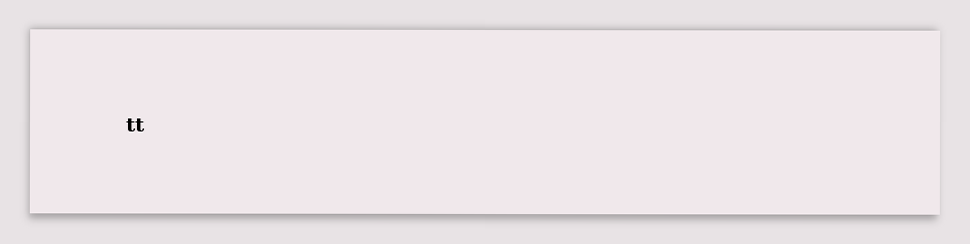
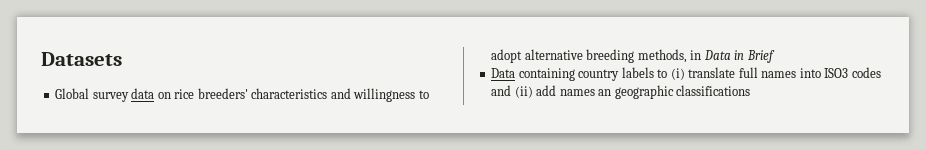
- tt
+ Datasets
+ Global survey data on rice breeders' characteristics and willingness to adopt alternative breeding methods, in Data in Brief
+ Data containing country labels to (i) translate full names into ISO3 codes and (ii) add names an geographic classifications

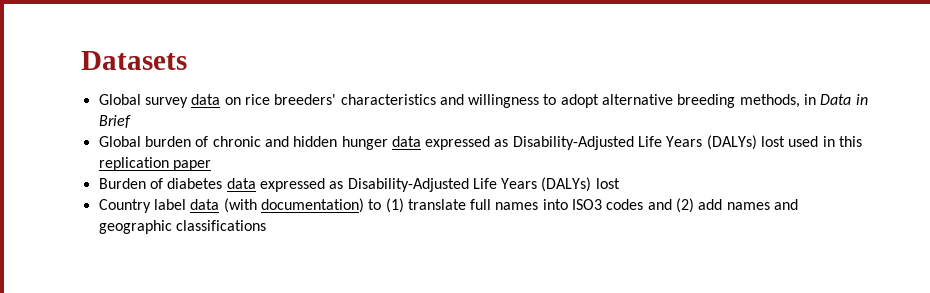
- Data containing country labels to (i) translate full names into ISO3 codes and (ii) add names an geographic classifications
+ Global burden of chronic and hidden hunger data expressed as Disability-Adjusted Life Years (DALYs) lost used in this replication paper
+ Burden of diabetes data expressed as Disability-Adjusted Life Years (DALYs) lost
+ Country label data (with documentation) to (1) translate full names into ISO3 codes and (2) add names and geographic classifications

